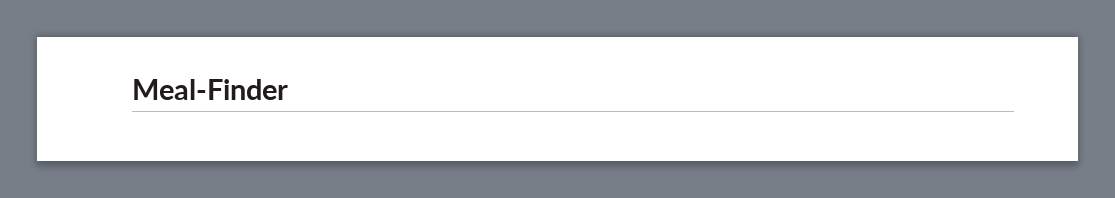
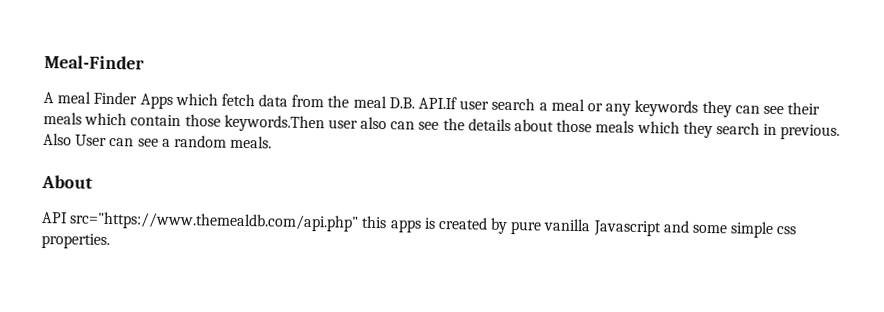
+ A meal Finder Apps which fetch data from the meal D.B. API.If user search a meal or any keywords they can see their meals which contain those keywords.Then user also can see the details about those meals which they search in previous. Also User can see a random meals.
+ About
+ API src="https://www.themealdb.com/api.php" this apps is created by pure vanilla Javascript and some simple css properties.

